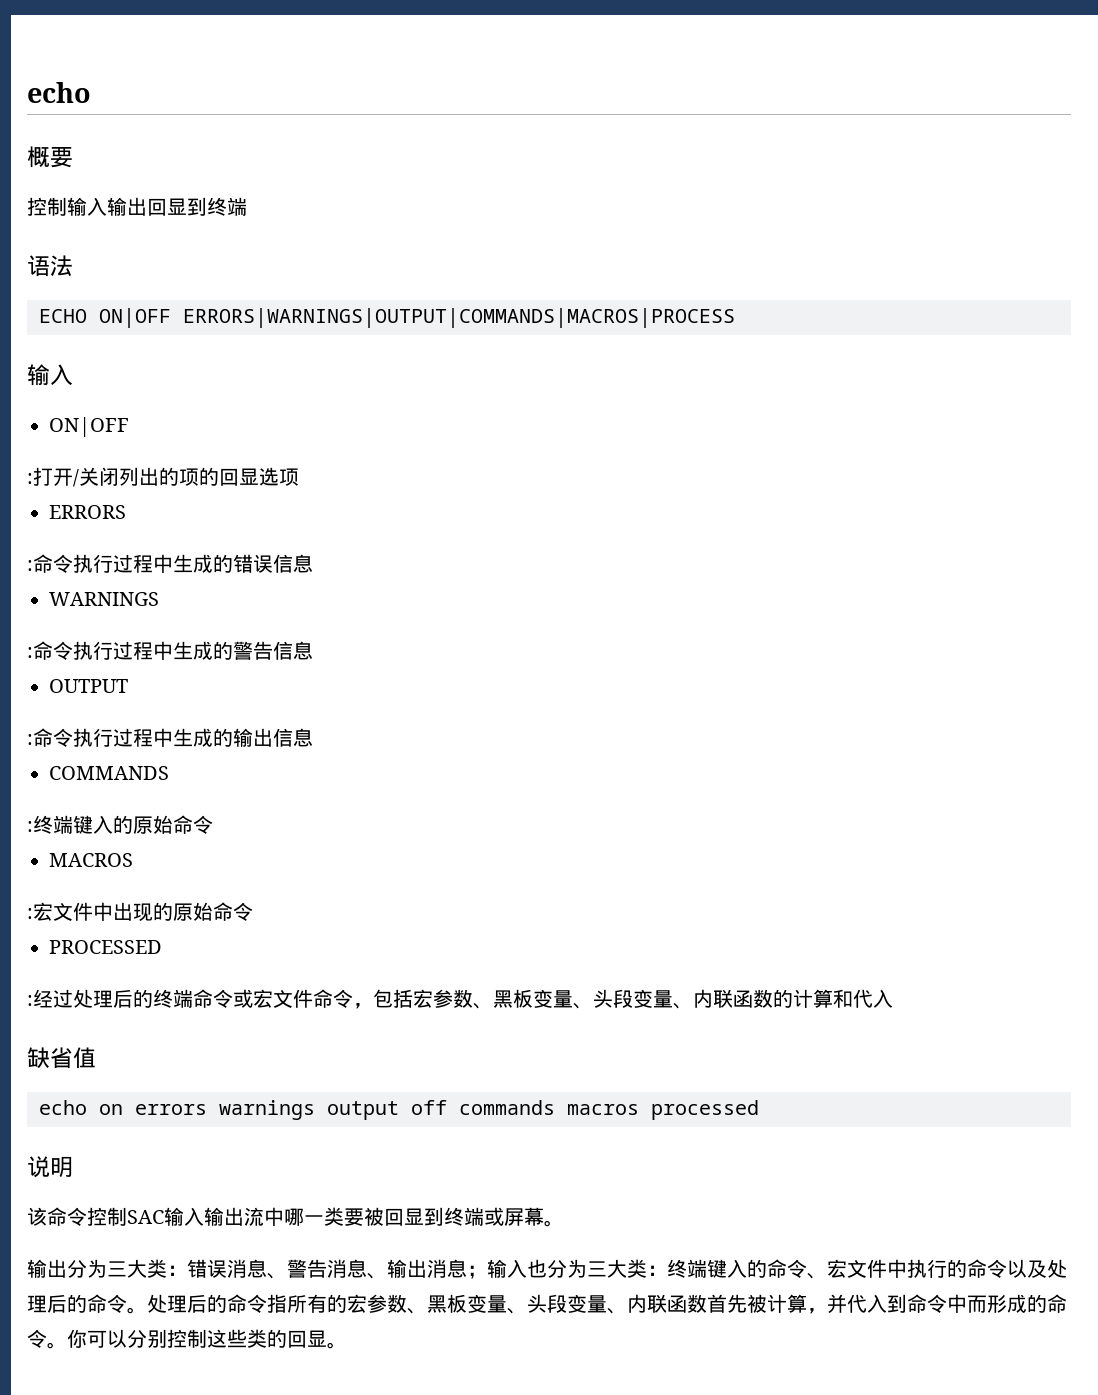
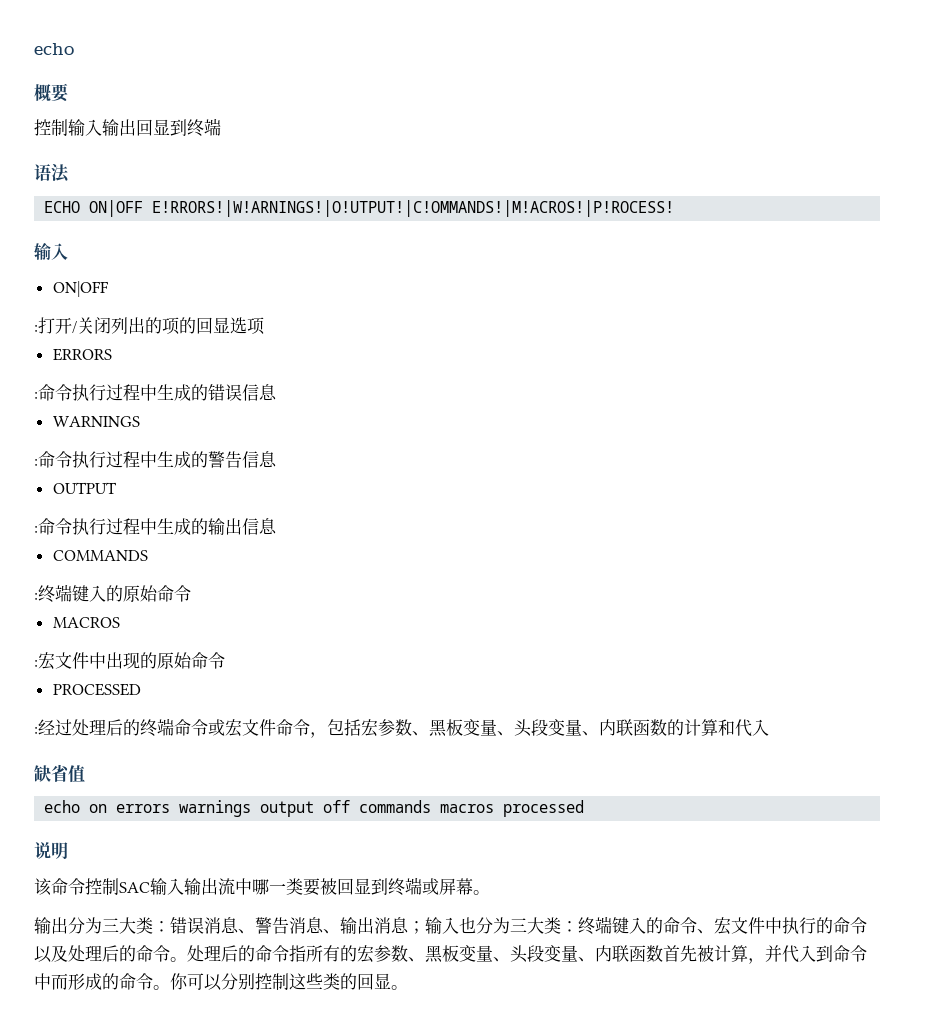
- ECHO ON|OFF ERRORS|WARNINGS|OUTPUT|COMMANDS|MACROS|PROCESS
+ ECHO ON|OFF E!RRORS!|W!ARNINGS!|O!UTPUT!|C!OMMANDS!|M!ACROS!|P!ROCESS!

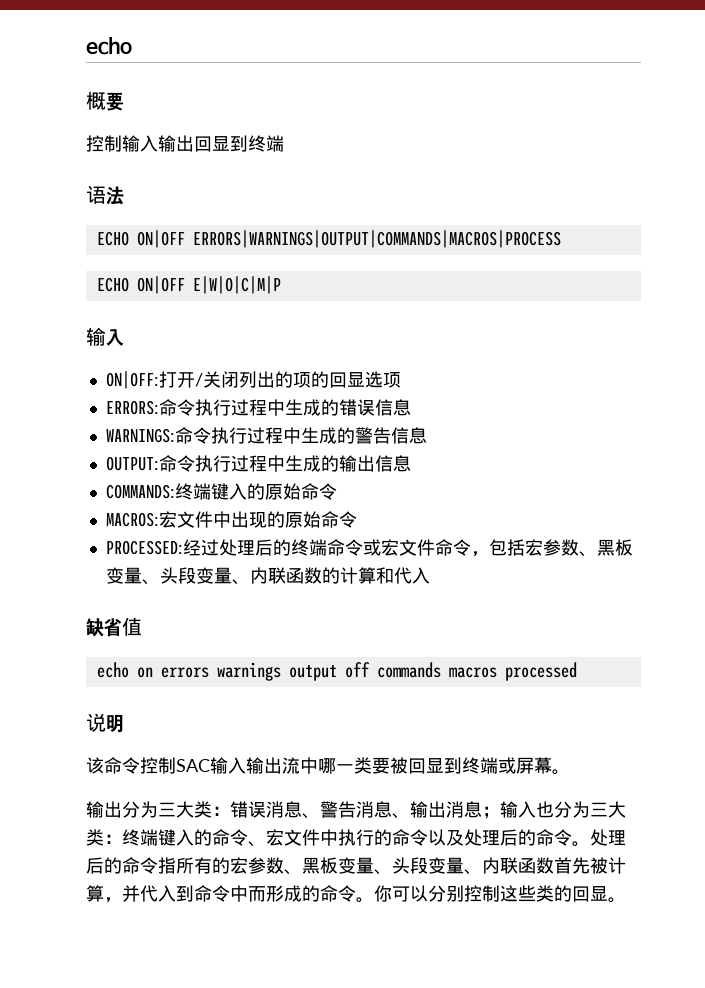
- ECHO ON|OFF E!RRORS!|W!ARNINGS!|O!UTPUT!|C!OMMANDS!|M!ACROS!|P!ROCESS!
+ ECHO ON|OFF ERRORS|WARNINGS|OUTPUT|COMMANDS|MACROS|PROCESS
+ ECHO ON|OFF E|W|O|C|M|P
  输入
- ON|OFF
- :打开/关闭列出的项的回显选项
+ ON|OFF:打开/关闭列出的项的回显选项
- ERRORS
- :命令执行过程中生成的错误信息
+ ERRORS:命令执行过程中生成的错误信息
- WARNINGS
- :命令执行过程中生成的警告信息
+ WARNINGS:命令执行过程中生成的警告信息
- OUTPUT
- :命令执行过程中生成的输出信息
+ OUTPUT:命令执行过程中生成的输出信息
- COMMANDS
- :终端键入的原始命令
+ COMMANDS:终端键入的原始命令
- MACROS
- :宏文件中出现的原始命令
+ MACROS:宏文件中出现的原始命令
- PROCESSED
- :经过处理后的终端命令或宏文件命令，包括宏参数、黑板变量、头段变量、内联函数的计算和代入
+ PROCESSED:经过处理后的终端命令或宏文件命令，包括宏参数、黑板变量、头段变量、内联函数的计算和代入

